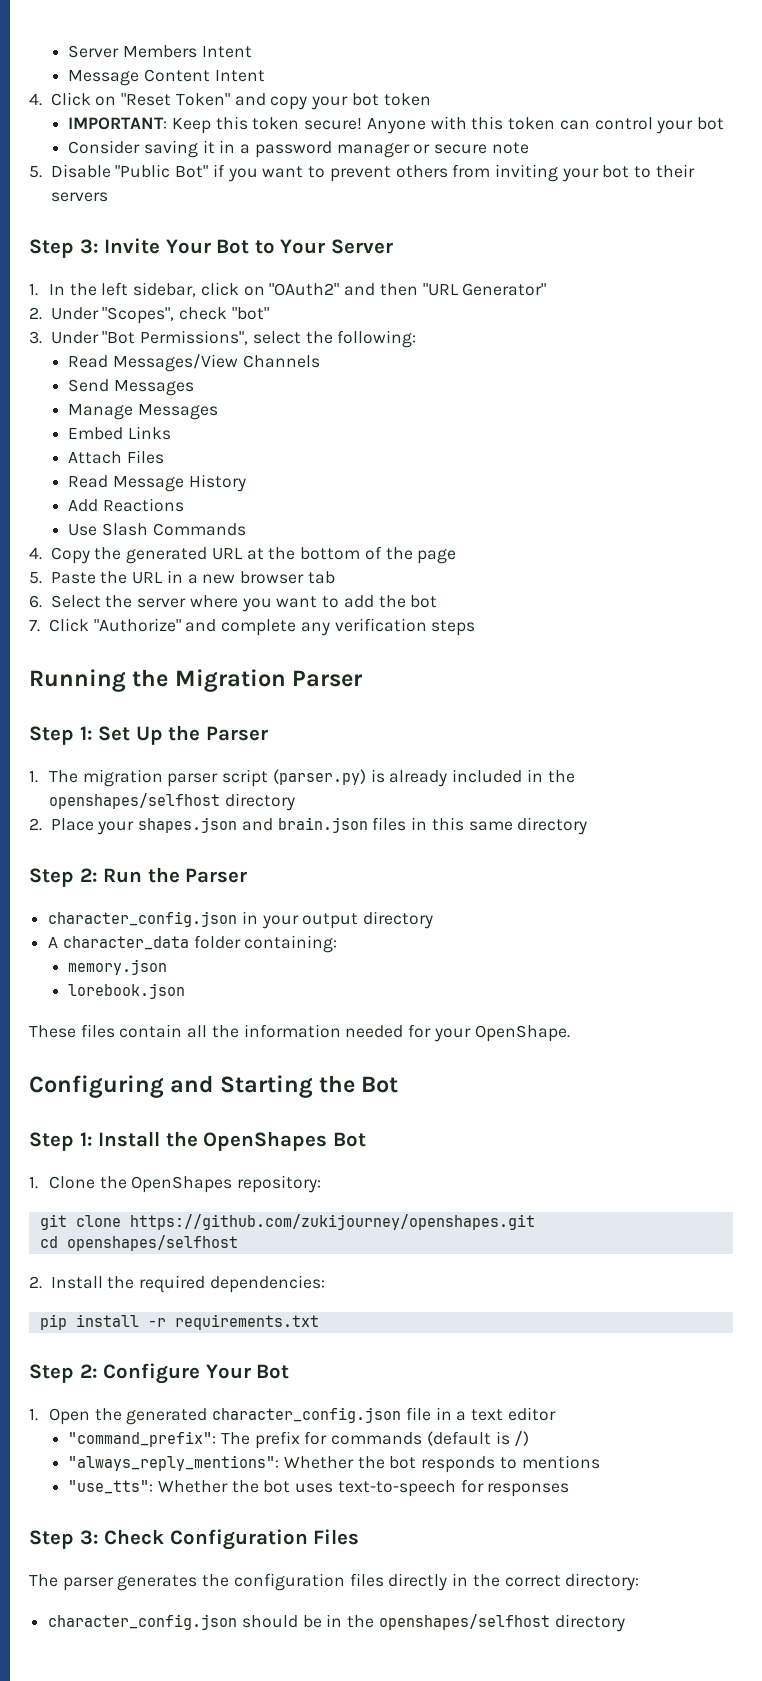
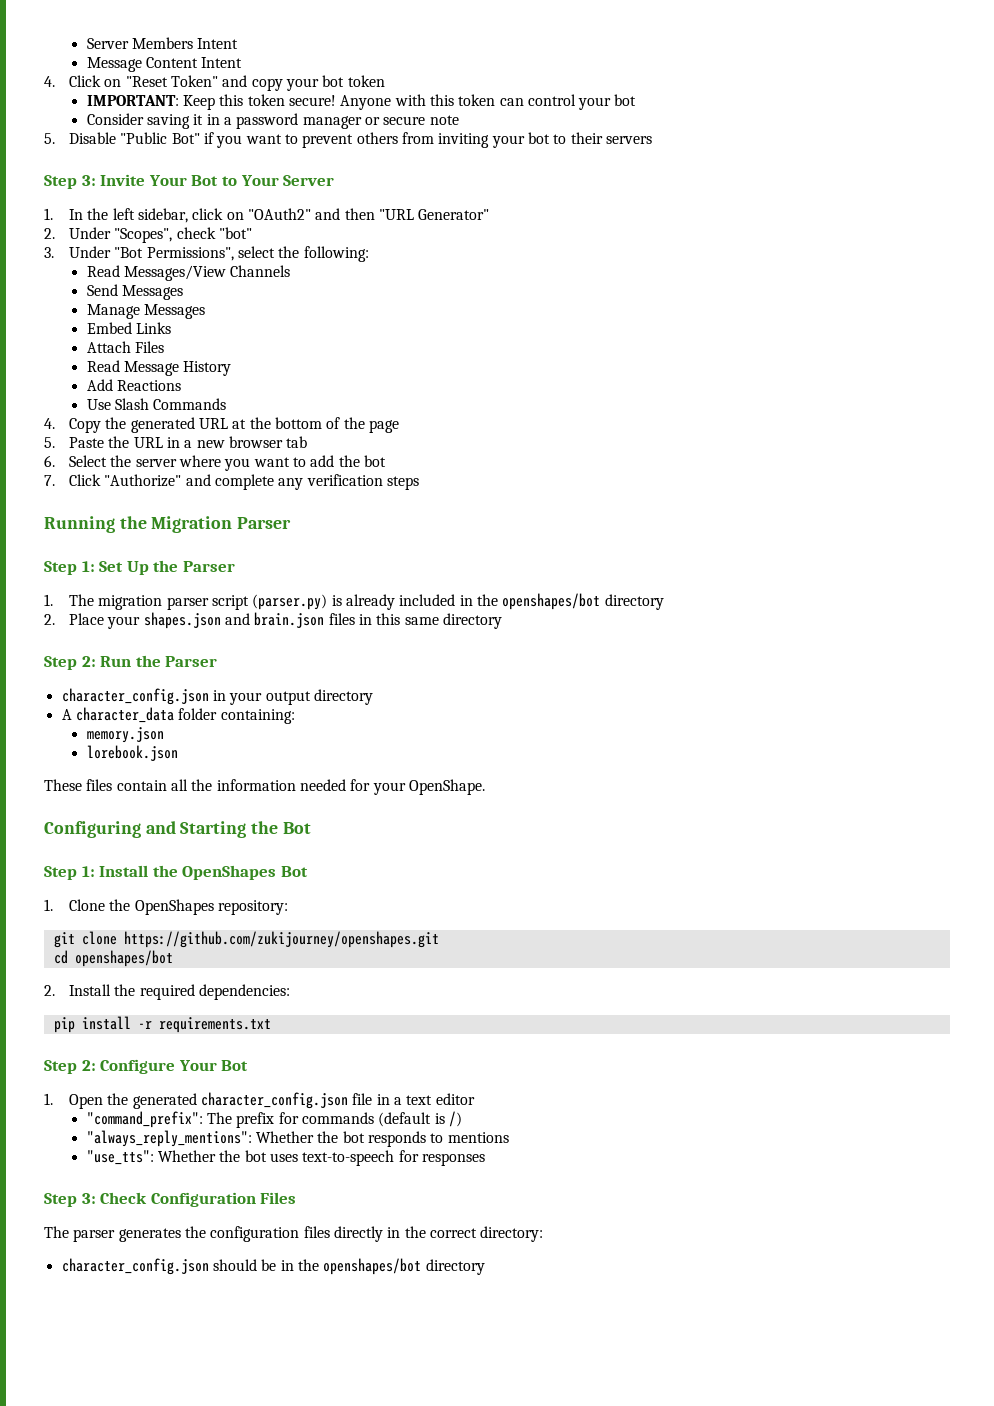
- 1. The migration parser script (parser.py) is already included in the openshapes/selfhost directory
+ 1. The migration parser script (parser.py) is already included in the openshapes/bot directory
- cd openshapes/selfhost
+ cd openshapes/bot
- character_config.json should be in the openshapes/selfhost directory
+ character_config.json should be in the openshapes/bot directory

